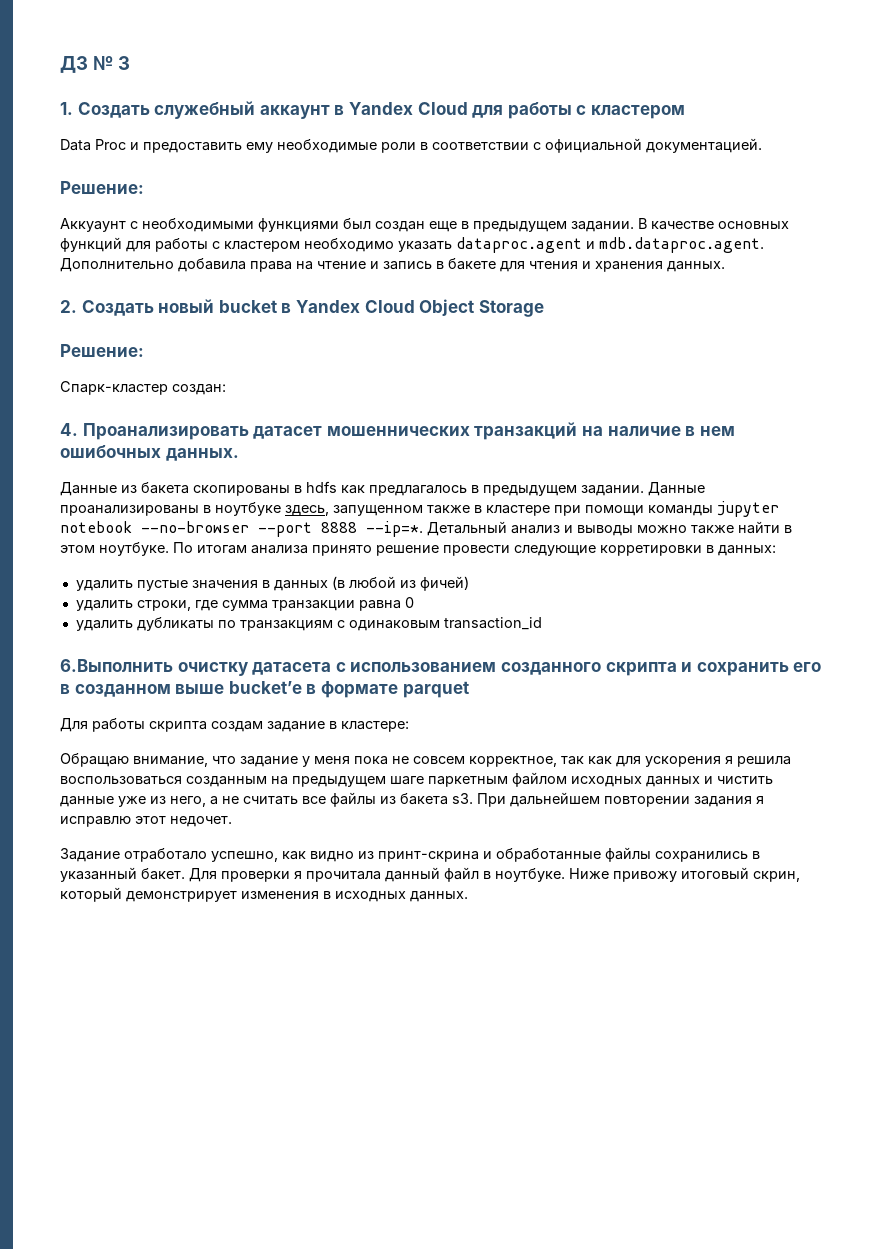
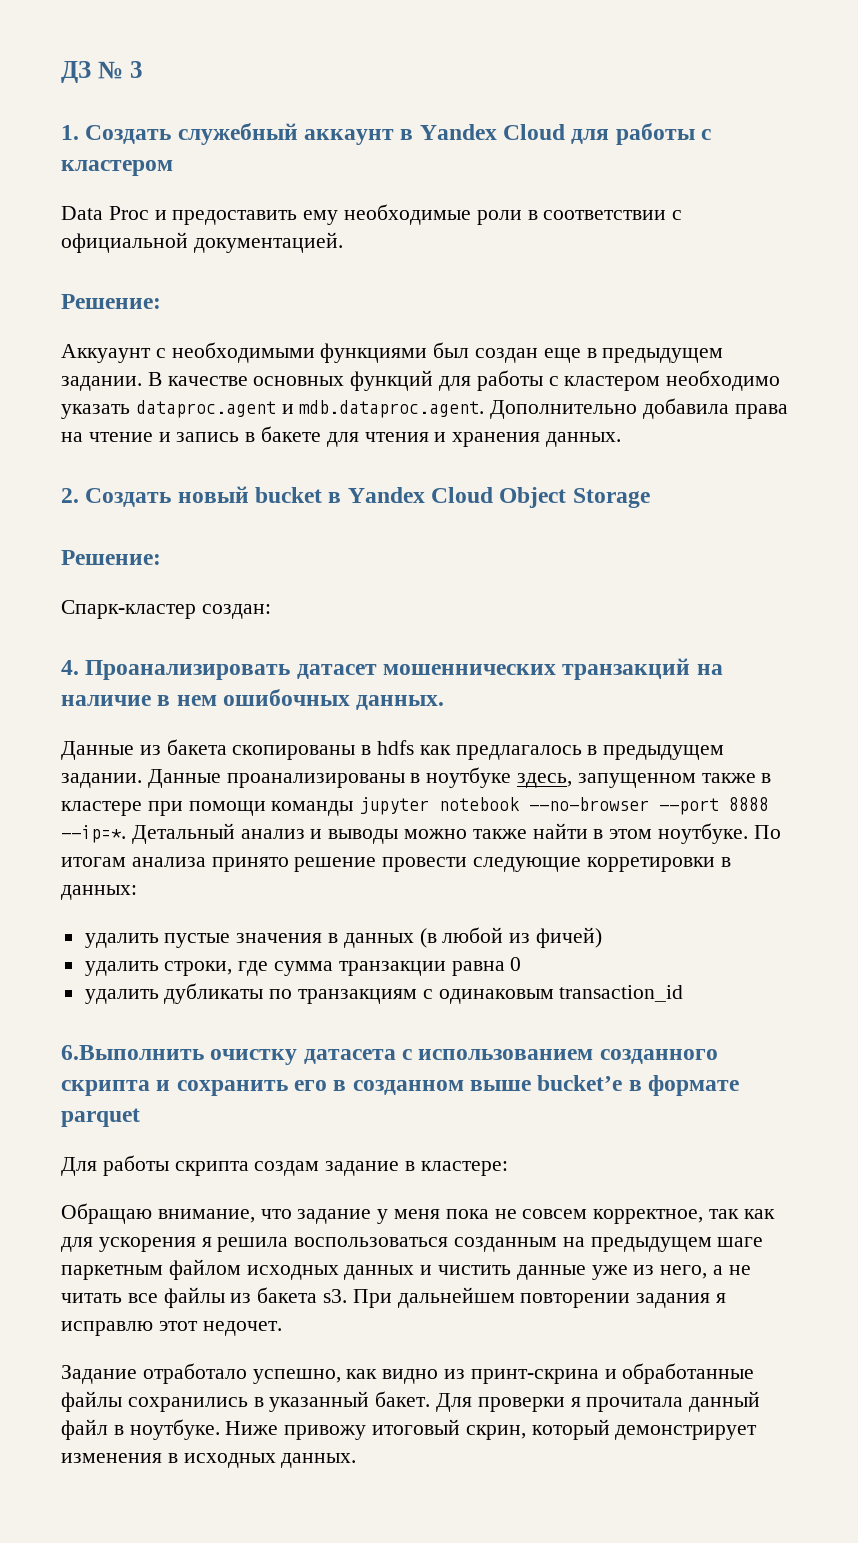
- Обращаю внимание, что задание у меня пока не совсем корректное, так как для ускорения я решила воспользоваться созданным на предыдущем шаге паркетным файлом исходных данных и чистить данные уже из него, а не считать все файлы из бакета s3.
+ Обращаю внимание, что задание у меня пока не совсем корректное, так как для ускорения я решила воспользоваться созданным на предыдущем шаге паркетным файлом исходных данных и чистить данные уже из него, а не читать все файлы из бакета s3.

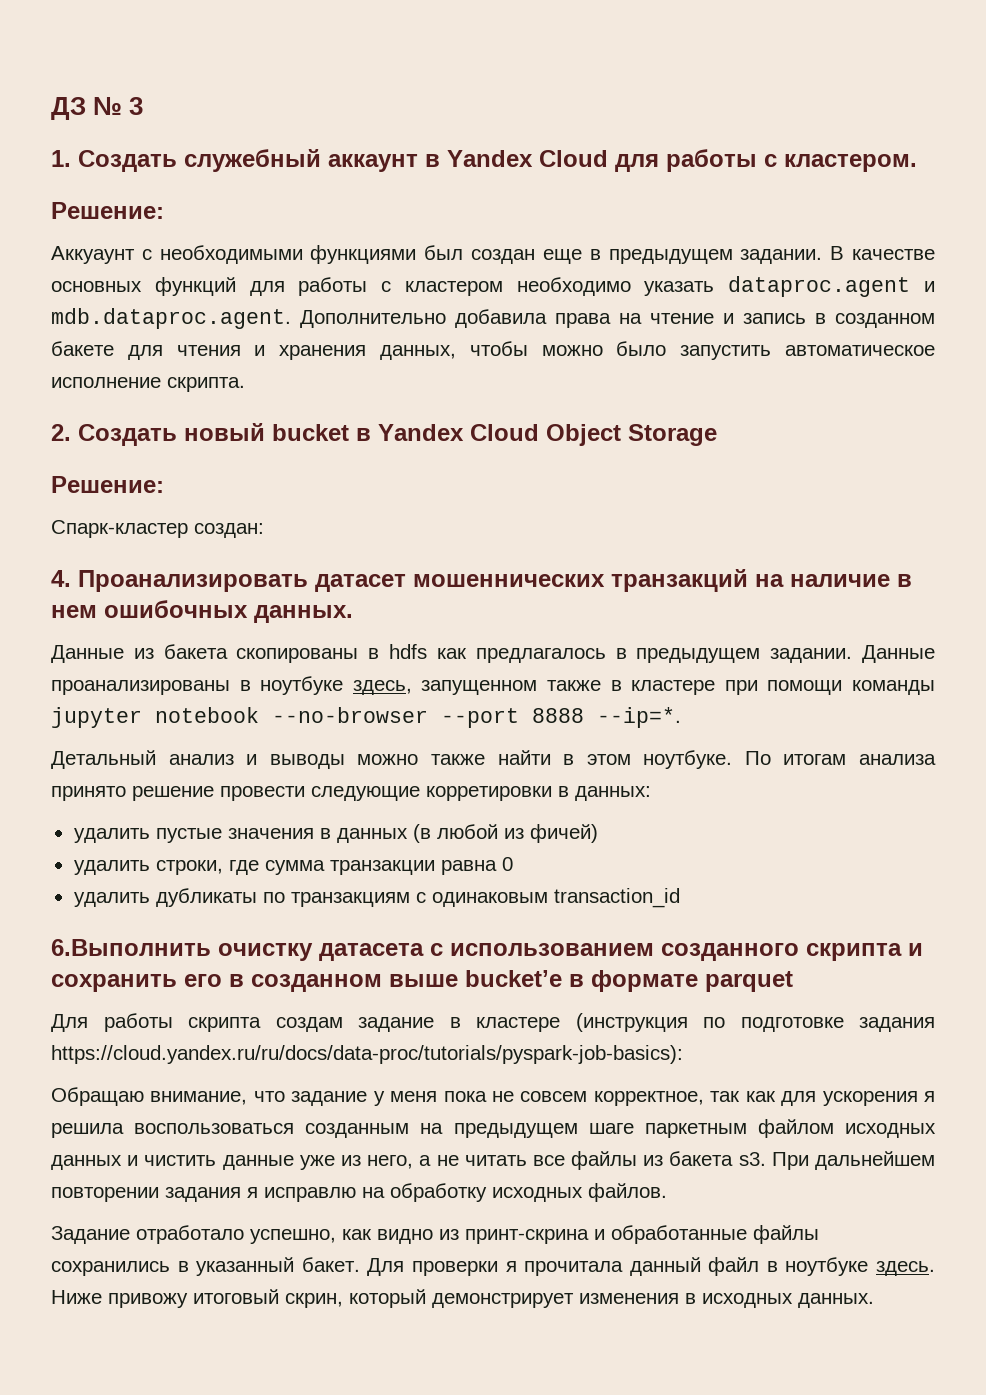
- 1. Создать служебный аккаунт в Yandex Cloud для работы с кластером
- Data Proc и предоставить ему необходимые роли в соответствии с официальной документацией.
+ 1. Создать служебный аккаунт в Yandex Cloud для работы с кластером.
- В качестве основных функций для работы с кластером необходимо указать dataproc.agent и mdb.dataproc.agent. Дополнительно добавила права на чтение и запись в бакете для чтения и хранения данных.
+ В качестве основных функций для работы с кластером необходимо указать dataproc.agent и mdb.dataproc.agent. Дополнительно добавила права на чтение и запись в созданном бакете для чтения и хранения данных, чтобы можно было запустить автоматическое исполнение скрипта.
- Данные проанализированы в ноутбуке здесь, запущенном также в кластере при помощи команды jupyter notebook --no-browser --port 8888 --ip=*. Детальный анализ и выводы можно также найти в этом ноутбуке.
+ Данные проанализированы в ноутбуке здесь, запущенном также в кластере при помощи команды jupyter notebook --no-browser --port 8888 --ip=*.
+ Детальный анализ и выводы можно также найти в этом ноутбуке.
- Для работы скрипта создам задание в кластере:
+ Для работы скрипта создам задание в кластере (инструкция по подготовке задания https://cloud.yandex.ru/ru/docs/data-proc/tutorials/pyspark-job-basics):
- При дальнейшем повторении задания я исправлю этот недочет.
+ При дальнейшем повторении задания я исправлю на обработку исходных файлов.
- Для проверки я прочитала данный файл в ноутбуке.
+ Для проверки я прочитала данный файл в ноутбуке здесь.

